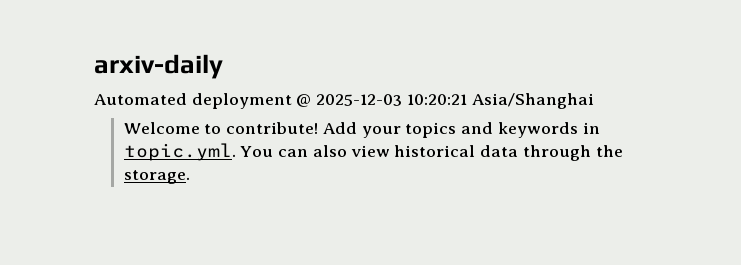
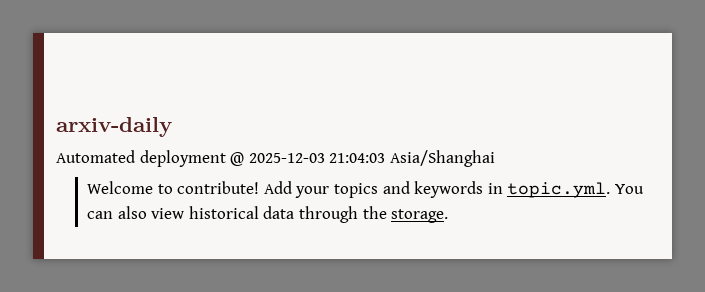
- Automated deployment @ 2025-12-03 10:20:21 Asia/Shanghai
+ Automated deployment @ 2025-12-03 21:04:03 Asia/Shanghai

